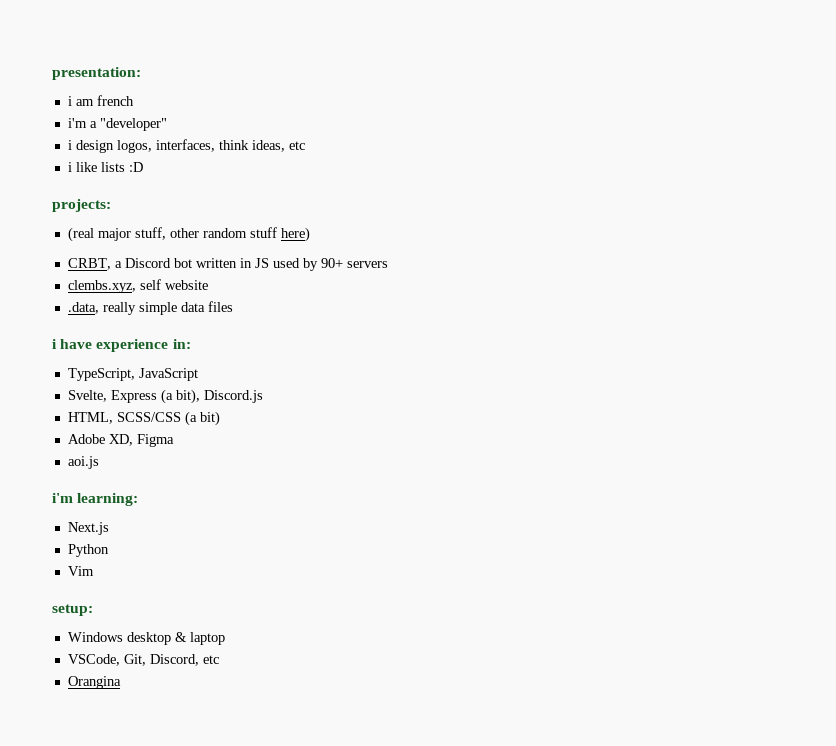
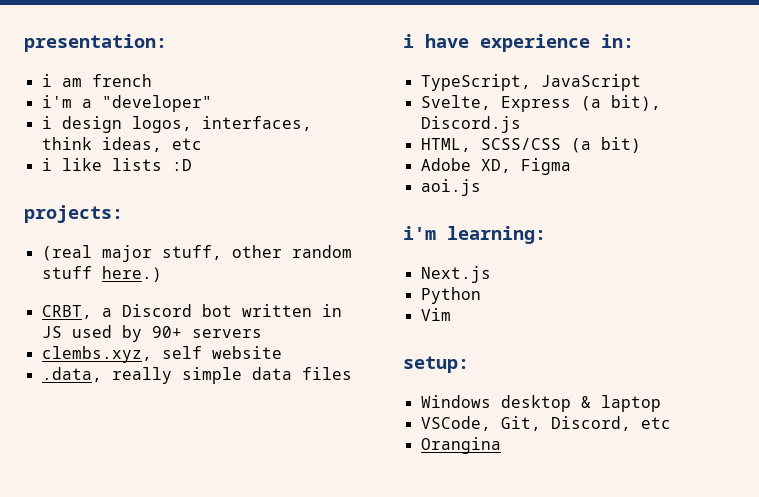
- (real major stuff, other random stuff here)
+ (real major stuff, other random stuff here.)

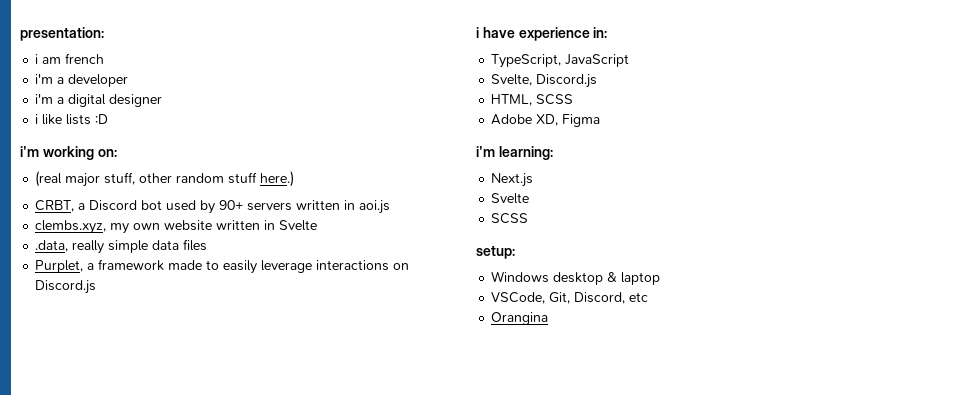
- i'm a "developer"
- i design logos, interfaces, think ideas, etc
+ i'm a developer
+ i'm a digital designer
- projects:
+ i'm working on:
- CRBT, a Discord bot written in JS used by 90+ servers
+ CRBT, a Discord bot used by 90+ servers written in aoi.js
- clembs.xyz, self website
+ clembs.xyz, my own website written in Svelte
+ Purplet, a framework made to easily leverage interactions on Discord.js
- Svelte, Express (a bit), Discord.js
+ Svelte, Discord.js
- HTML, SCSS/CSS (a bit)
+ HTML, SCSS
- aoi.js
  Next.js
- Python
- Vim
+ Svelte
+ SCSS

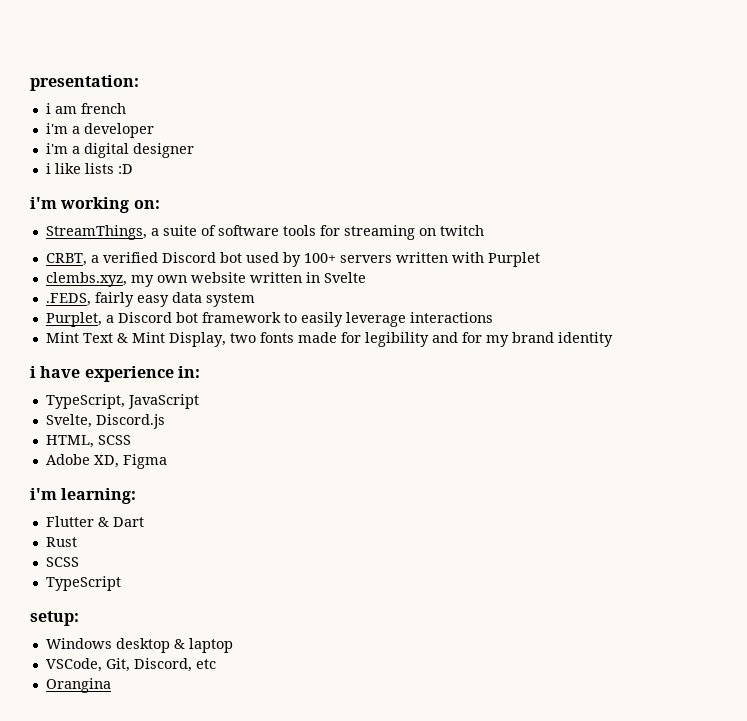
- (real major stuff, other random stuff here.)
+ StreamThings, a suite of software tools for streaming on twitch
- CRBT, a Discord bot used by 90+ servers written in aoi.js
+ CRBT, a verified Discord bot used by 100+ servers written with Purplet
- .data, really simple data files
+ .FEDS, fairly easy data system
- Purplet, a framework made to easily leverage interactions on Discord.js
+ Purplet, a Discord bot framework to easily leverage interactions
+ Mint Text & Mint Display, two fonts made for legibility and for my brand identity
- Next.js
- Svelte
+ Flutter & Dart
+ Rust
  SCSS
+ TypeScript

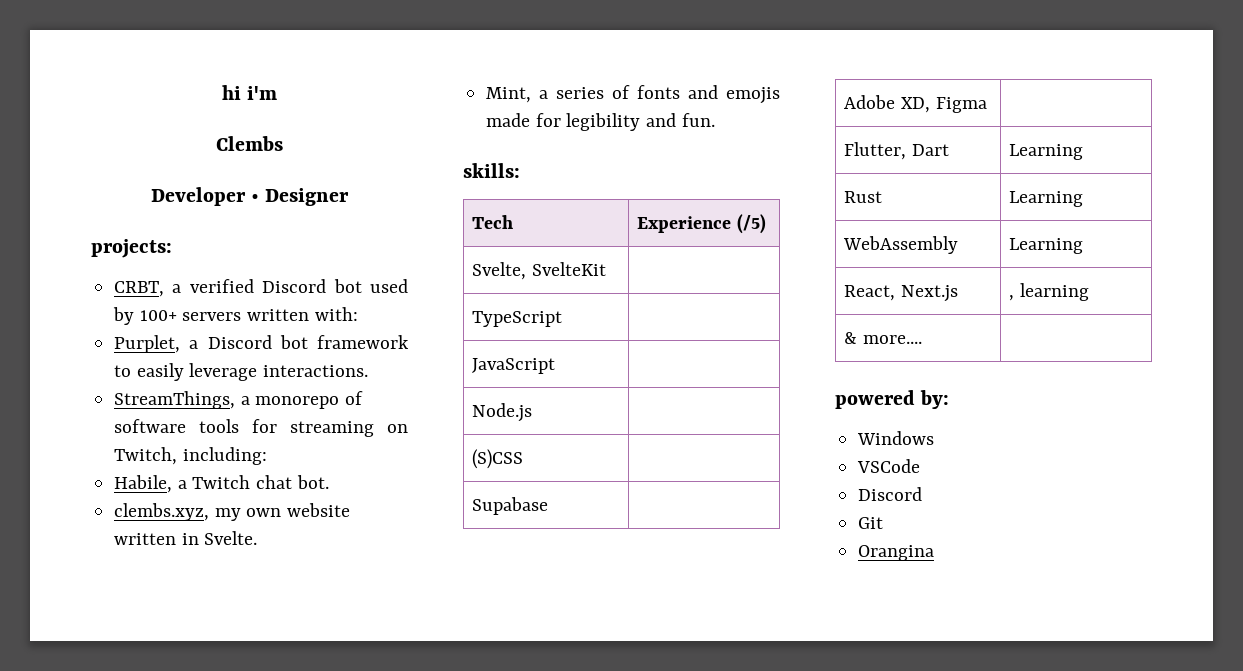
- presentation:
- i am french
- i'm a developer
- i'm a digital designer
- i like lists :D
- i'm working on:
- StreamThings, a suite of software tools for streaming on twitch
+ hi i'm
+ Clembs
+ Developer • Designer
+ projects:
- CRBT, a verified Discord bot used by 100+ servers written with Purplet
- clembs.xyz, my own website written in Svelte
- .FEDS, fairly easy data system
+ CRBT, a verified Discord bot used by 100+ servers written with:
- Purplet, a Discord bot framework to easily leverage interactions
- Mint Text & Mint Display, two fonts made for legibility and for my brand identity
- i have experience in:
- TypeScript, JavaScript
- Svelte, Discord.js
- HTML, SCSS
- Adobe XD, Figma
- i'm learning:
- Flutter & Dart
- Rust
- SCSS
- TypeScript
- setup:
- Windows desktop & laptop
- VSCode, Git, Discord, etc
+ Purplet, a Discord bot framework to easily leverage interactions.
+ StreamThings, a monorepo of software tools for streaming on Twitch, including:
+ Habile, a Twitch chat bot.
+ clembs.xyz, my own website written in Svelte.
+ Mint, a series of fonts and emojis made for legibility and fun.
+ skills:
+ Tech | Experience (/5)
+ Svelte, SvelteKit |
+ TypeScript |
+ JavaScript |
+ Node.js |
+ (S)CSS |
+ Supabase |
+ Adobe XD, Figma |
+ Flutter, Dart | Learning
+ Rust | Learning
+ WebAssembly | Learning
+ React, Next.js | , learning
+ & more.... |
+ powered by:
+ Windows
+ VSCode
+ Discord
+ Git

